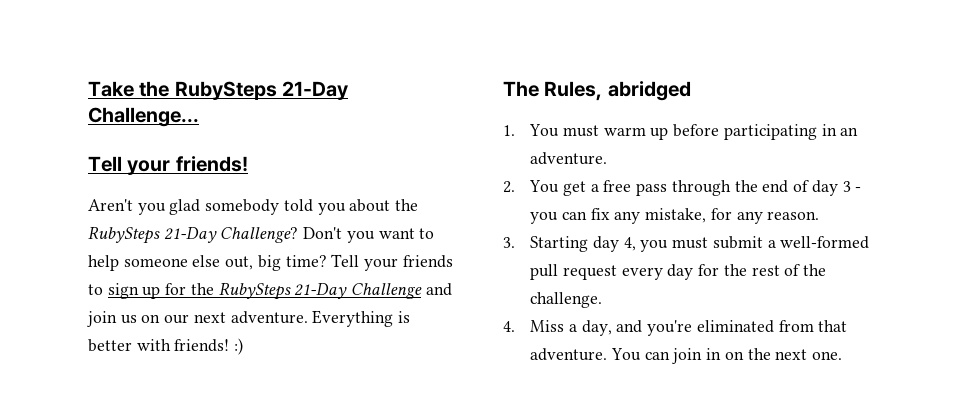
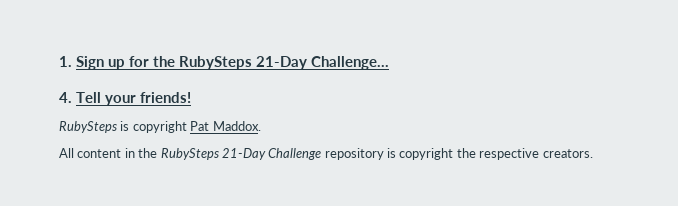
- Take the RubySteps 21-Day Challenge...
+ 1. Sign up for the RubySteps 21-Day Challenge...
- Tell your friends!
+ 4. Tell your friends!
- Aren't you glad somebody told you about the RubySteps 21-Day Challenge? Don't you want to help someone else out, big time? Tell your friends to sign up for the RubySteps 21-Day Challenge and join us on our next adventure. Everything is better with friends! :)
- The Rules, abridged
- 1. You must warm up before participating in an adventure.
- 2. You get a free pass through the end of day 3 - you can fix any mistake, for any reason.
- 3. Starting day 4, you must submit a well-formed pull request every day for the rest of the challenge.
- 4. Miss a day, and you're eliminated from that adventure. You can join in on the next one.
+ RubySteps is copyright Pat Maddox.
+ All content in the RubySteps 21-Day Challenge repository is copyright the respective creators.

